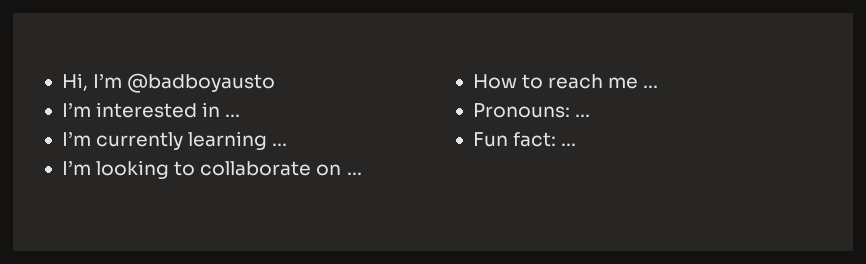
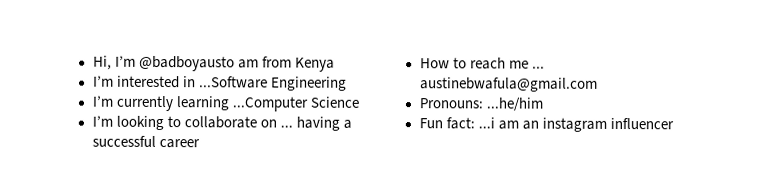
- Hi, I’m @badboyausto
+ Hi, I’m @badboyausto am from Kenya
- I’m interested in ...
+ I’m interested in ...Software Engineering
- I’m currently learning ...
+ I’m currently learning ...Computer Science
- I’m looking to collaborate on ...
+ I’m looking to collaborate on ... having a successful career
- How to reach me ...
+ How to reach me ... austinebwafula@gmail.com
- Pronouns: ...
+ Pronouns: ...he/him
- Fun fact: ...
+ Fun fact: ...i am an instagram influencer

